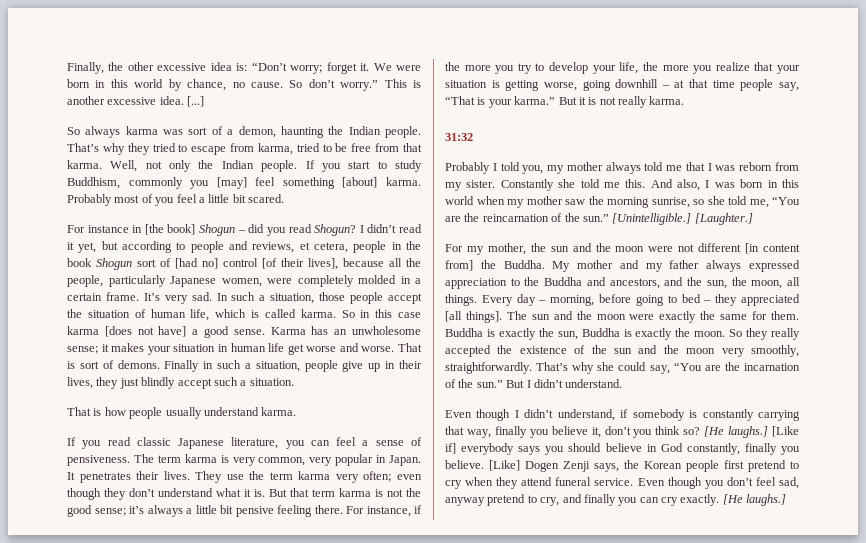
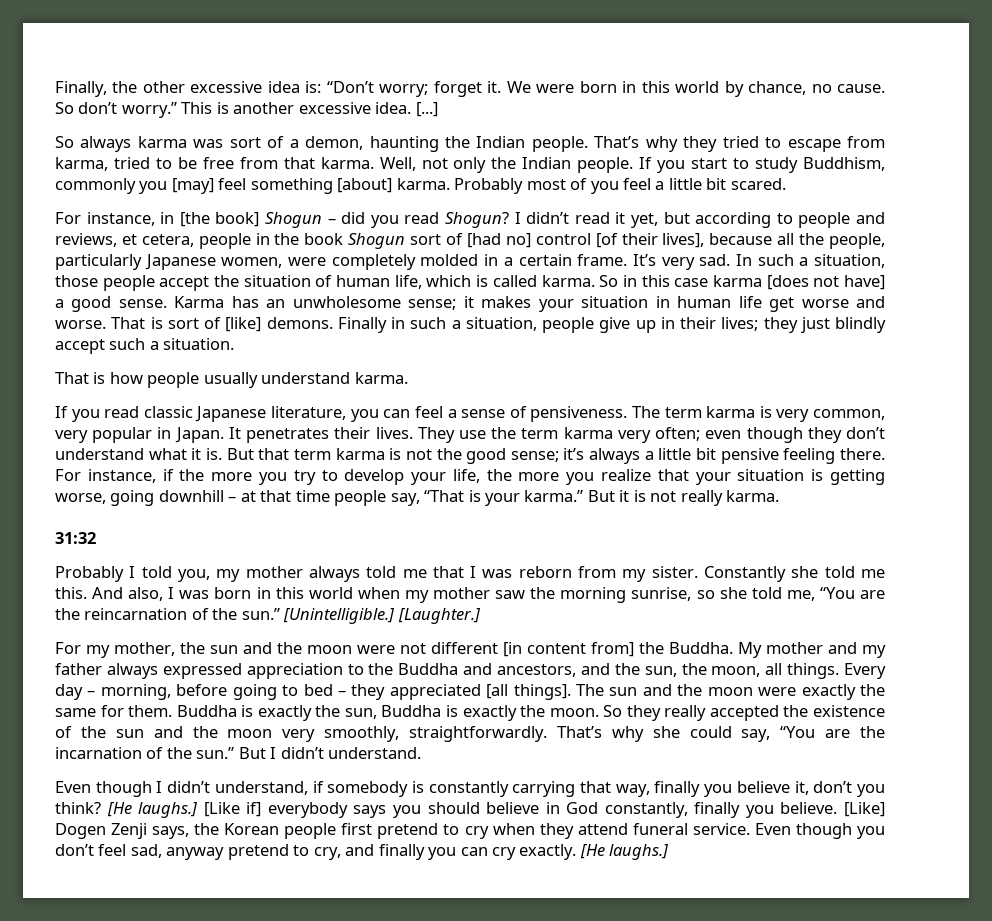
- For instance in [the book] Shogun – did you read Shogun?
+ For instance, in [the book] Shogun – did you read Shogun?
- That is sort of demons.
+ That is sort of [like] demons.
- Finally in such a situation, people give up in their lives, they just blindly accept such a situation.
+ Finally in such a situation, people give up in their lives; they just blindly accept such a situation.
- Even though I didn’t understand, if somebody is constantly carrying that way, finally you believe it, don’t you think so?
+ Even though I didn’t understand, if somebody is constantly carrying that way, finally you believe it, don’t you think?

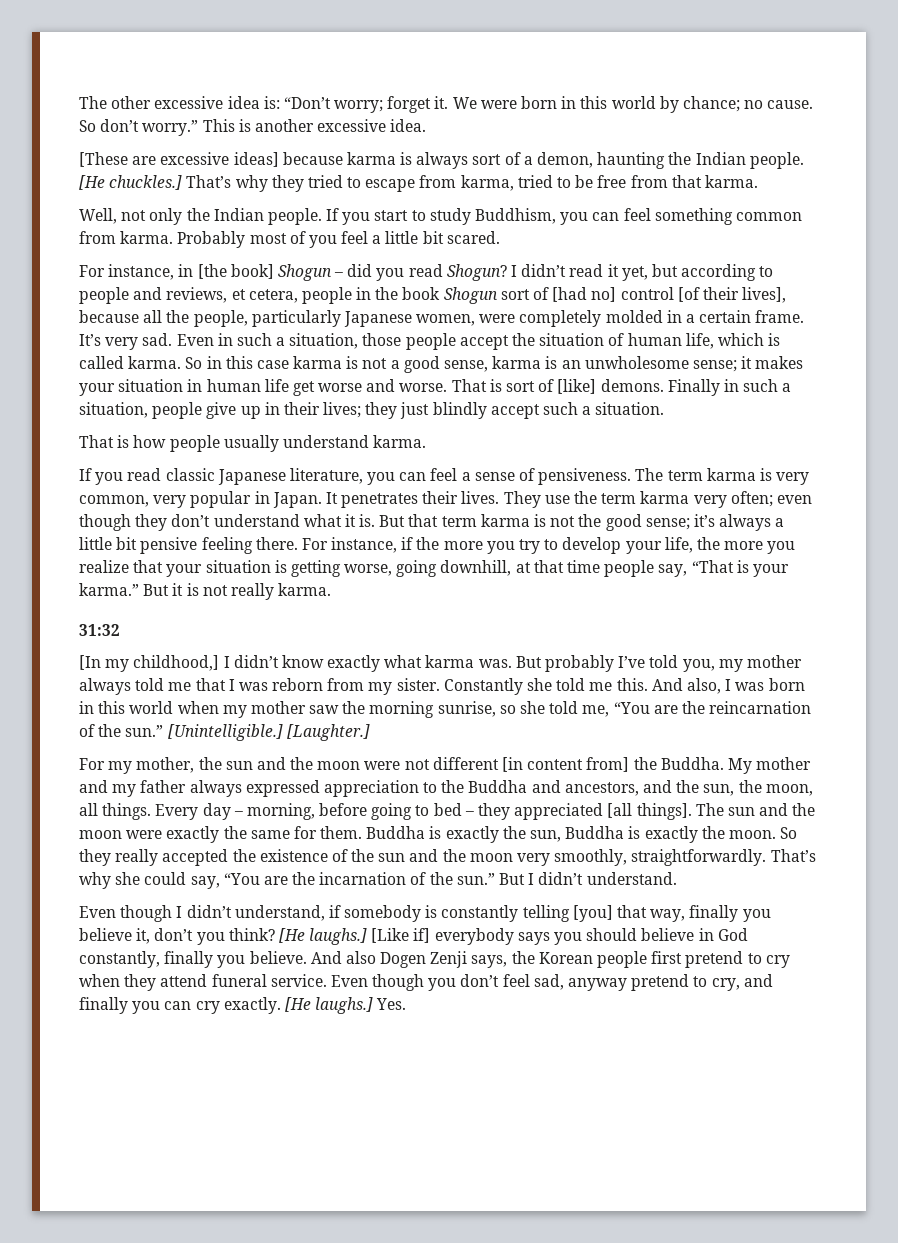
- Finally, the other excessive idea is: “Don’t worry; forget it.
+ The other excessive idea is: “Don’t worry; forget it.
- We were born in this world by chance, no cause.
+ We were born in this world by chance; no cause.
- This is another excessive idea. [...]
- So always karma was sort of a demon, haunting the Indian people.
+ This is another excessive idea.
+ [These are excessive ideas] because karma is always sort of a demon, haunting the Indian people.
+ [He chuckles.]
- That’s why they tried to escape from karma, tried to be free from that karma. Well, not only the Indian people.
+ That’s why they tried to escape from karma, tried to be free from that karma.
+ Well, not only the Indian people.
- If you start to study Buddhism, commonly you [may] feel something [about] karma.
+ If you start to study Buddhism, you can feel something common from karma.
- In such a situation, those people accept the situation of human life, which is called karma.
+ Even in such a situation, those people accept the situation of human life, which is called karma.
- So in this case karma [does not have] a good sense. Karma has an unwholesome sense; it makes your situation in human life get worse and worse.
+ So in this case karma is not a good sense, karma is an unwholesome sense; it makes your situation in human life get worse and worse.
- For instance, if the more you try to develop your life, the more you realize that your situation is getting worse, going downhill – at that time people say, “That is your karma.”
+ For instance, if the more you try to develop your life, the more you realize that your situation is getting worse, going downhill, at that time people say, “That is your karma.”
- Probably I told you, my mother always told me that I was reborn from my sister.
+ [In my childhood,] I didn’t know exactly what karma was. But probably I’ve told you, my mother always told me that I was reborn from my sister.
- Even though I didn’t understand, if somebody is constantly carrying that way, finally you believe it, don’t you think?
+ Even though I didn’t understand, if somebody is constantly telling [you] that way, finally you believe it, don’t you think?
- [Like] Dogen Zenji says, the Korean people first pretend to cry when they attend funeral service.
+ And also Dogen Zenji says, the Korean people first pretend to cry when they attend funeral service.
+ Yes.

